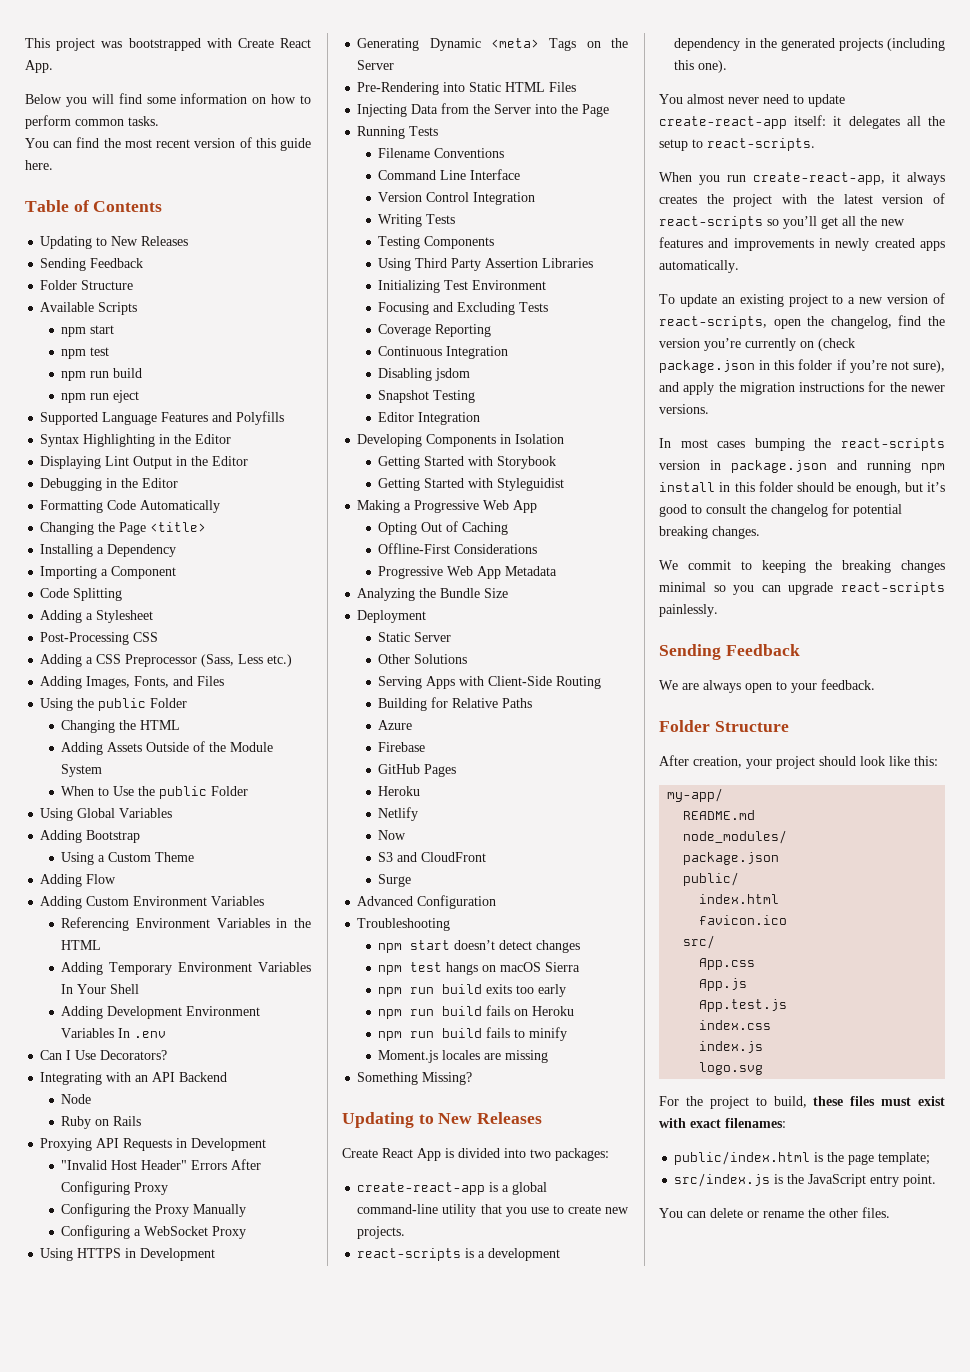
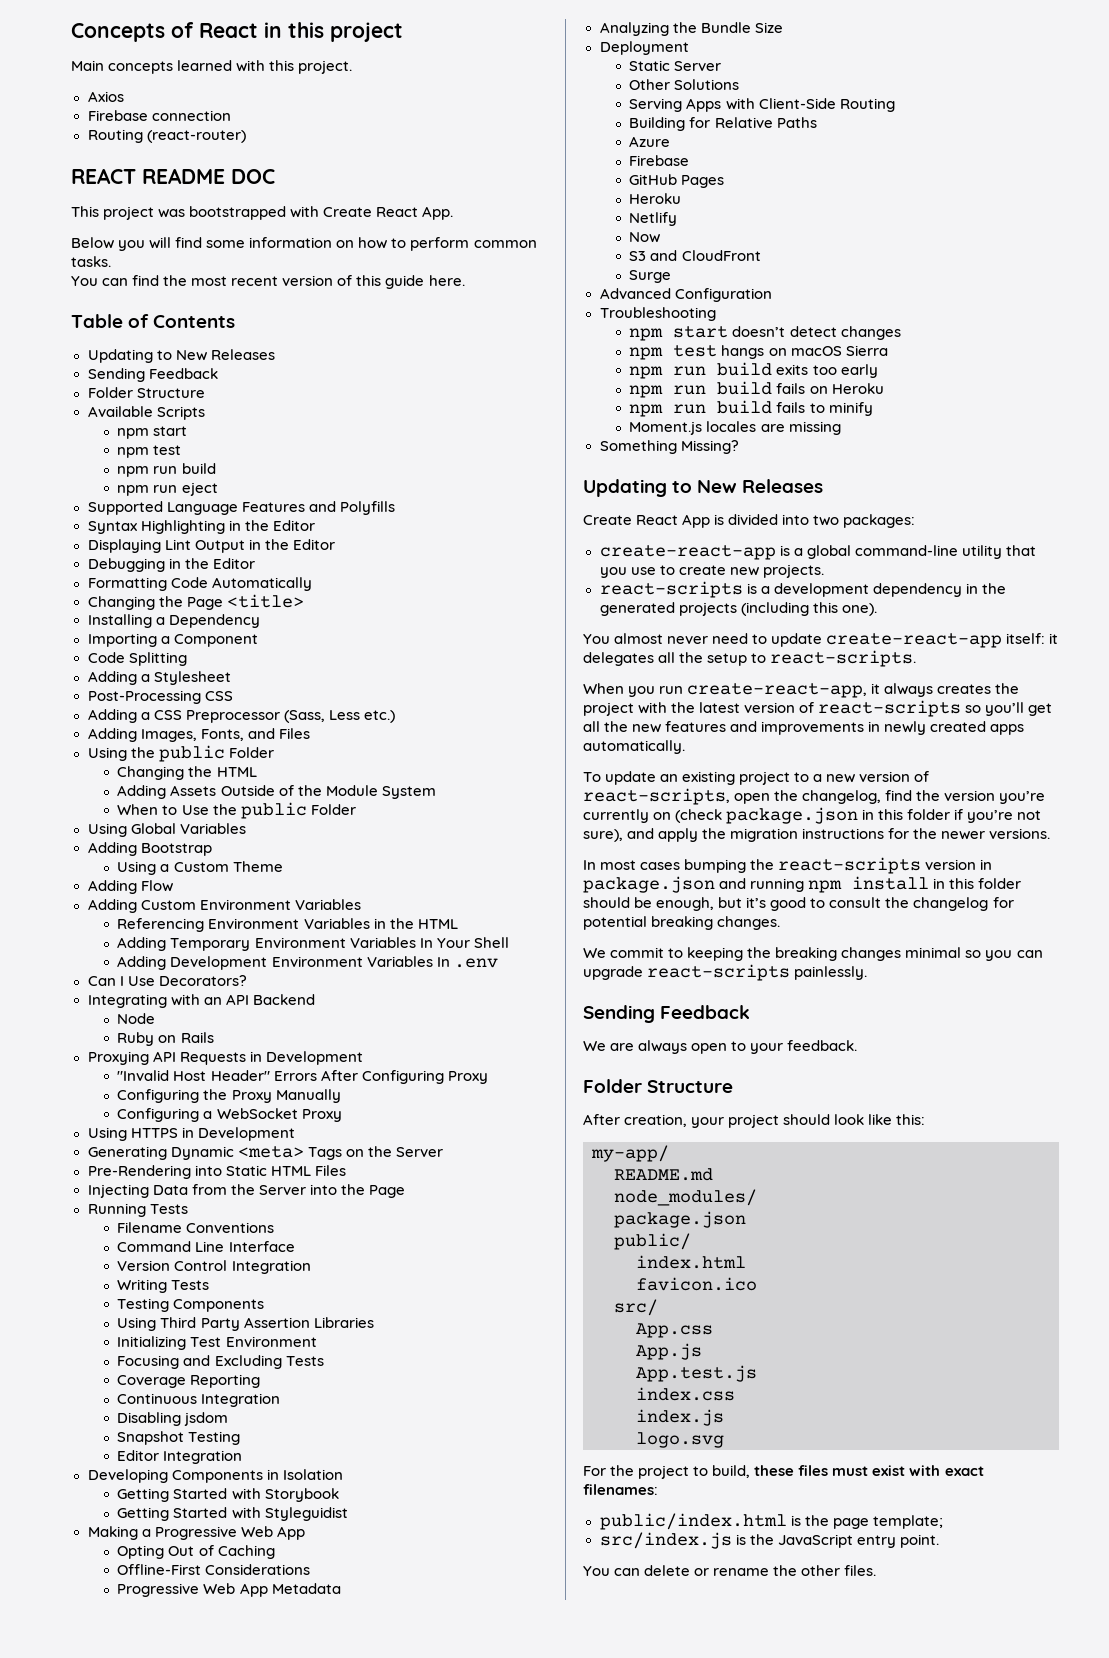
+ Concepts of React in this project
+ Main concepts learned with this project.
+ Axios
+ Firebase connection
+ Routing (react-router)
+ REACT README DOC

